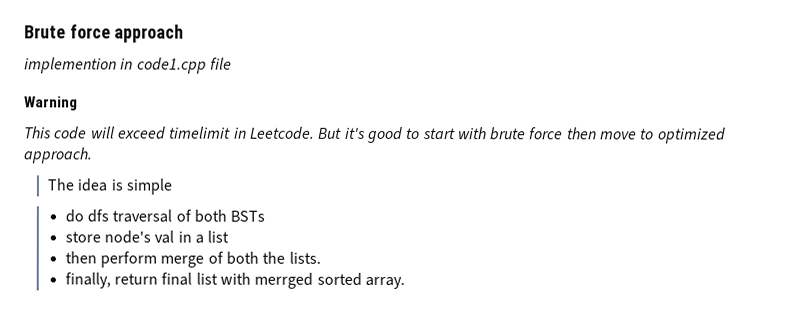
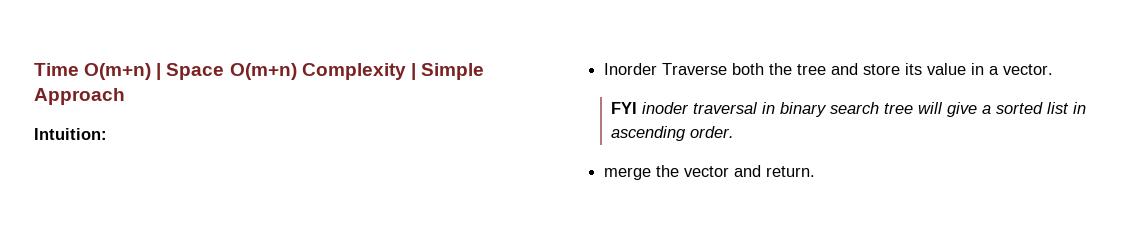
- Brute force approach
- implemention in code1.cpp file
- Warning
- This code will exceed timelimit in Leetcode. But it's good to start with brute force then move to optimized approach.
- The idea is simple
- do dfs traversal of both BSTs
- store node's val in a list
- then perform merge of both the lists.
- finally, return final list with merrged sorted array.
+ Time O(m+n) | Space O(m+n) Complexity | Simple Approach
+ Intuition:
+ Inorder Traverse both the tree and store its value in a vector.
+ FYI inoder traversal in binary search tree will give a sorted list in ascending order.
+ merge the vector and return.

